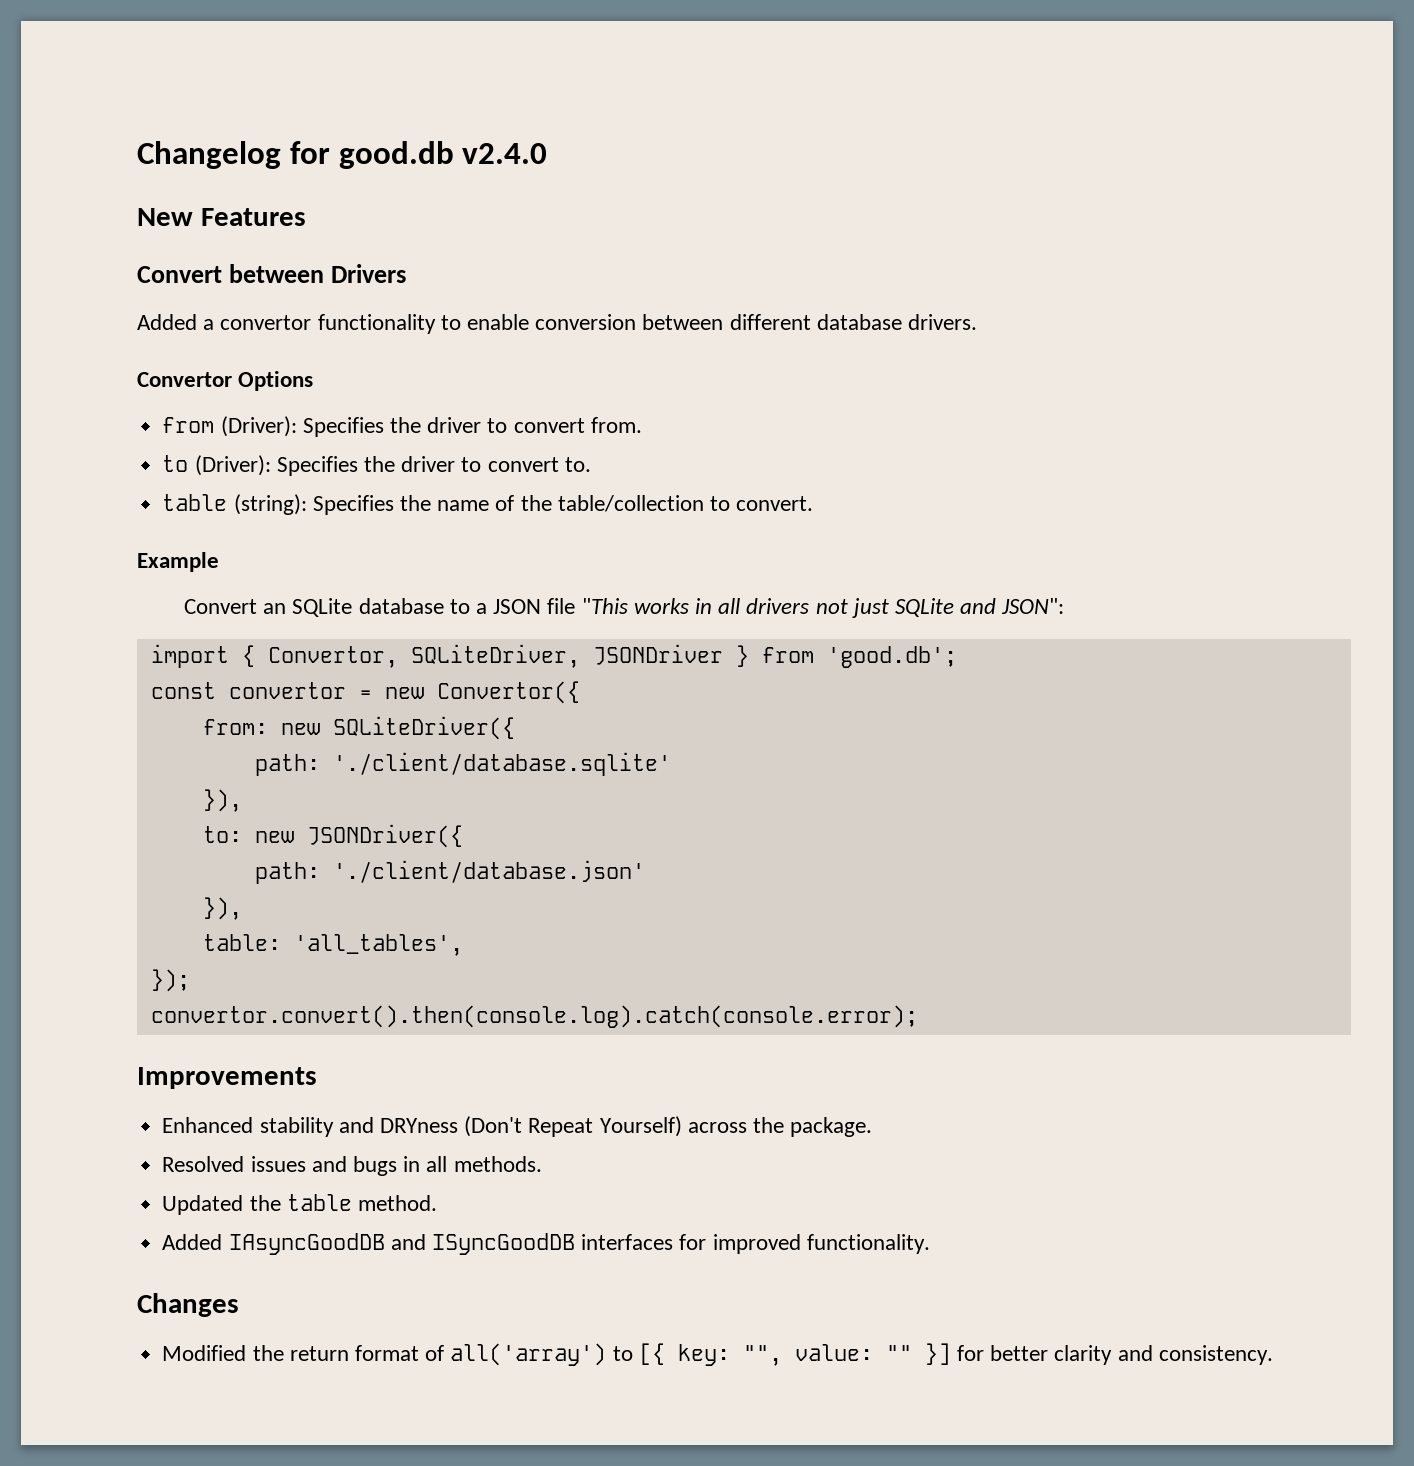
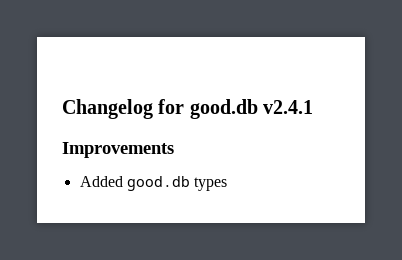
- Changelog for good.db v2.4.0
- New Features
- Convert between Drivers
- Added a convertor functionality to enable conversion between different database drivers.
- Convertor Options
- from (Driver): Specifies the driver to convert from.
- to (Driver): Specifies the driver to convert to.
- table (string): Specifies the name of the table/collection to convert.
- Example
- Convert an SQLite database to a JSON file "This works in all drivers not just SQLite and JSON":
- import { Convertor, SQLiteDriver, JSONDriver } from 'good.db';
- const convertor = new Convertor({
- from: new SQLiteDriver({
- path: './client/database.sqlite'
- }),
- to: new JSONDriver({
- path: './client/database.json'
- }),
- table: 'all_tables',
- });
- convertor.convert().then(console.log).catch(console.error);
+ Changelog for good.db v2.4.1
  Improvements
- Enhanced stability and DRYness (Don't Repeat Yourself) across the package.
- Resolved issues and bugs in all methods.
- Updated the table method.
- Added IAsyncGoodDB and ISyncGoodDB interfaces for improved functionality.
- Changes
- Modified the return format of all('array') to [{ key: "", value: "" }] for better clarity and consistency.
+ Added good.db types

